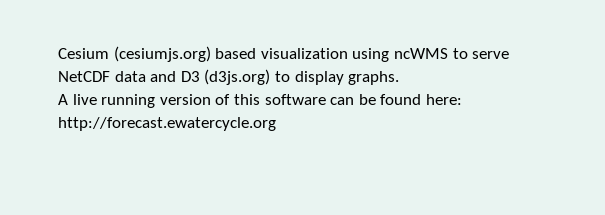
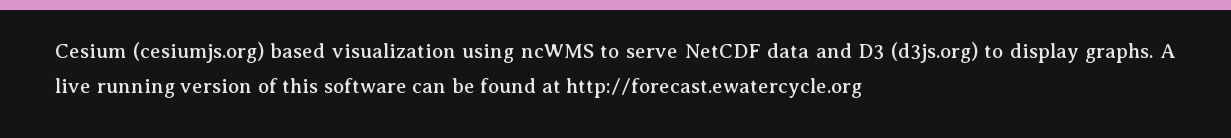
- Cesium (cesiumjs.org) based visualization using ncWMS to serve NetCDF data and D3 (d3js.org) to display graphs.
- A live running version of this software can be found here: http://forecast.ewatercycle.org
+ Cesium (cesiumjs.org) based visualization using ncWMS to serve NetCDF data and D3 (d3js.org) to display graphs. A live running version of this software can be found at http://forecast.ewatercycle.org

